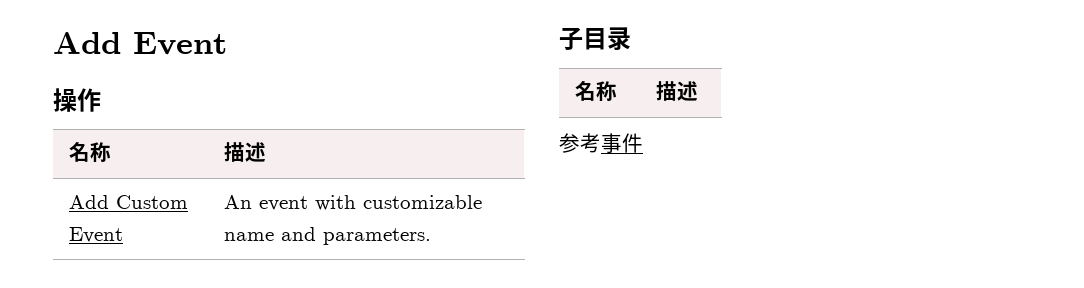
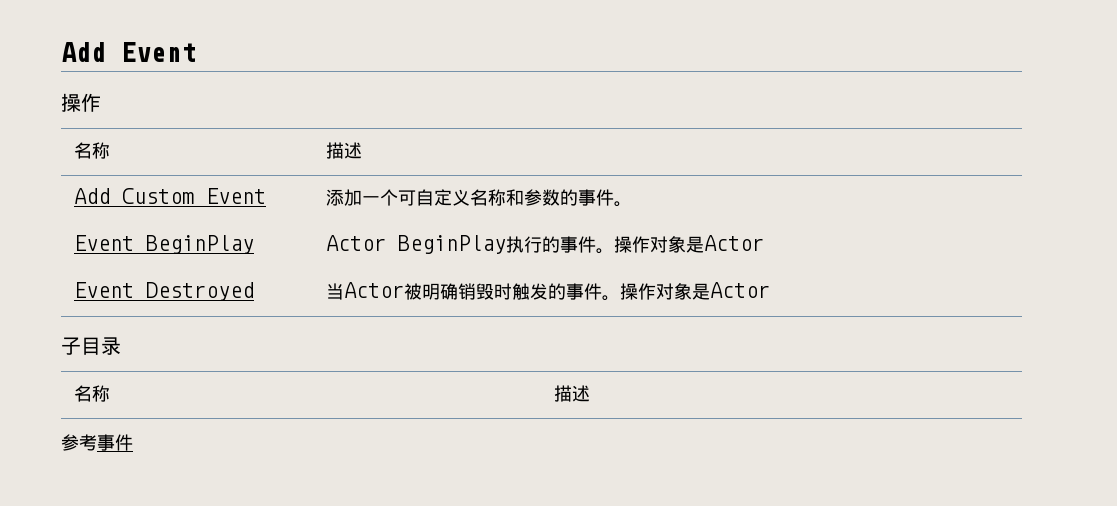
- Add Custom Event | An event with customizable name and parameters.
+ Add Custom Event | 添加一个可自定义名称和参数的事件。
+ Event BeginPlay | Actor BeginPlay执行的事件。操作对象是Actor
+ Event Destroyed | 当Actor被明确销毁时触发的事件。操作对象是Actor

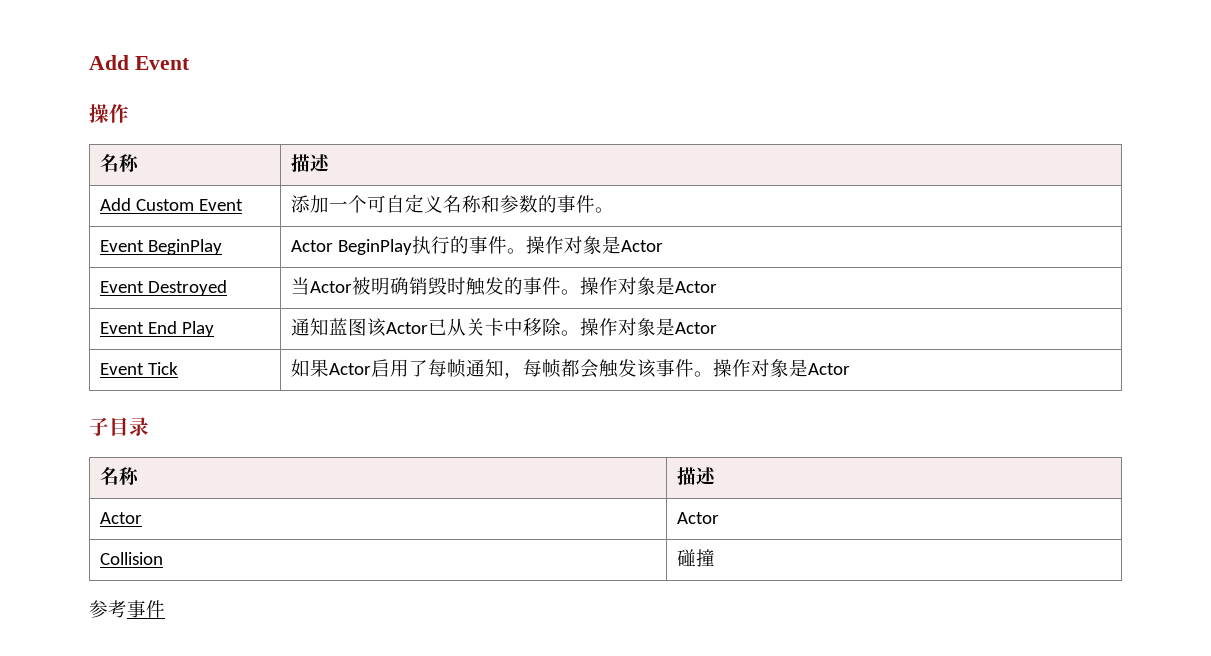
+ Event End Play | 通知蓝图该Actor已从关卡中移除。操作对象是Actor
+ Event Tick | 如果Actor启用了每帧通知，每帧都会触发该事件。操作对象是Actor
+ Actor | Actor
+ Collision | 碰撞

